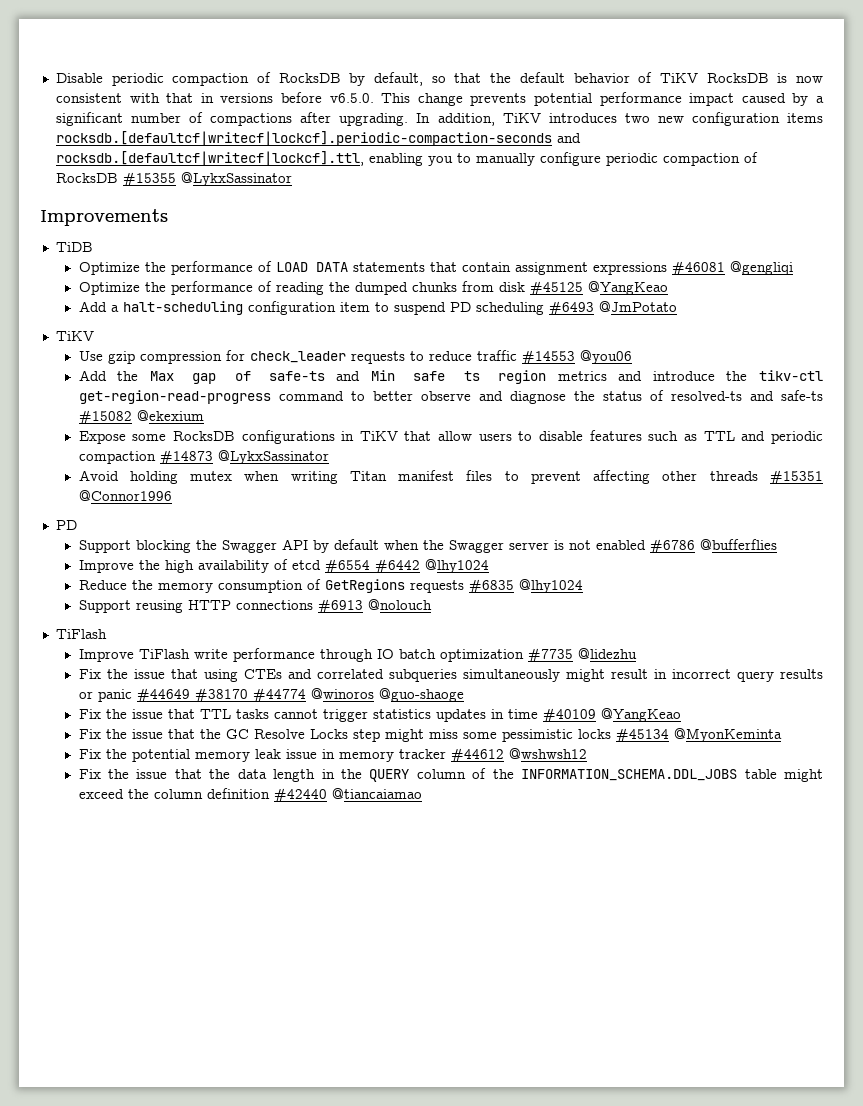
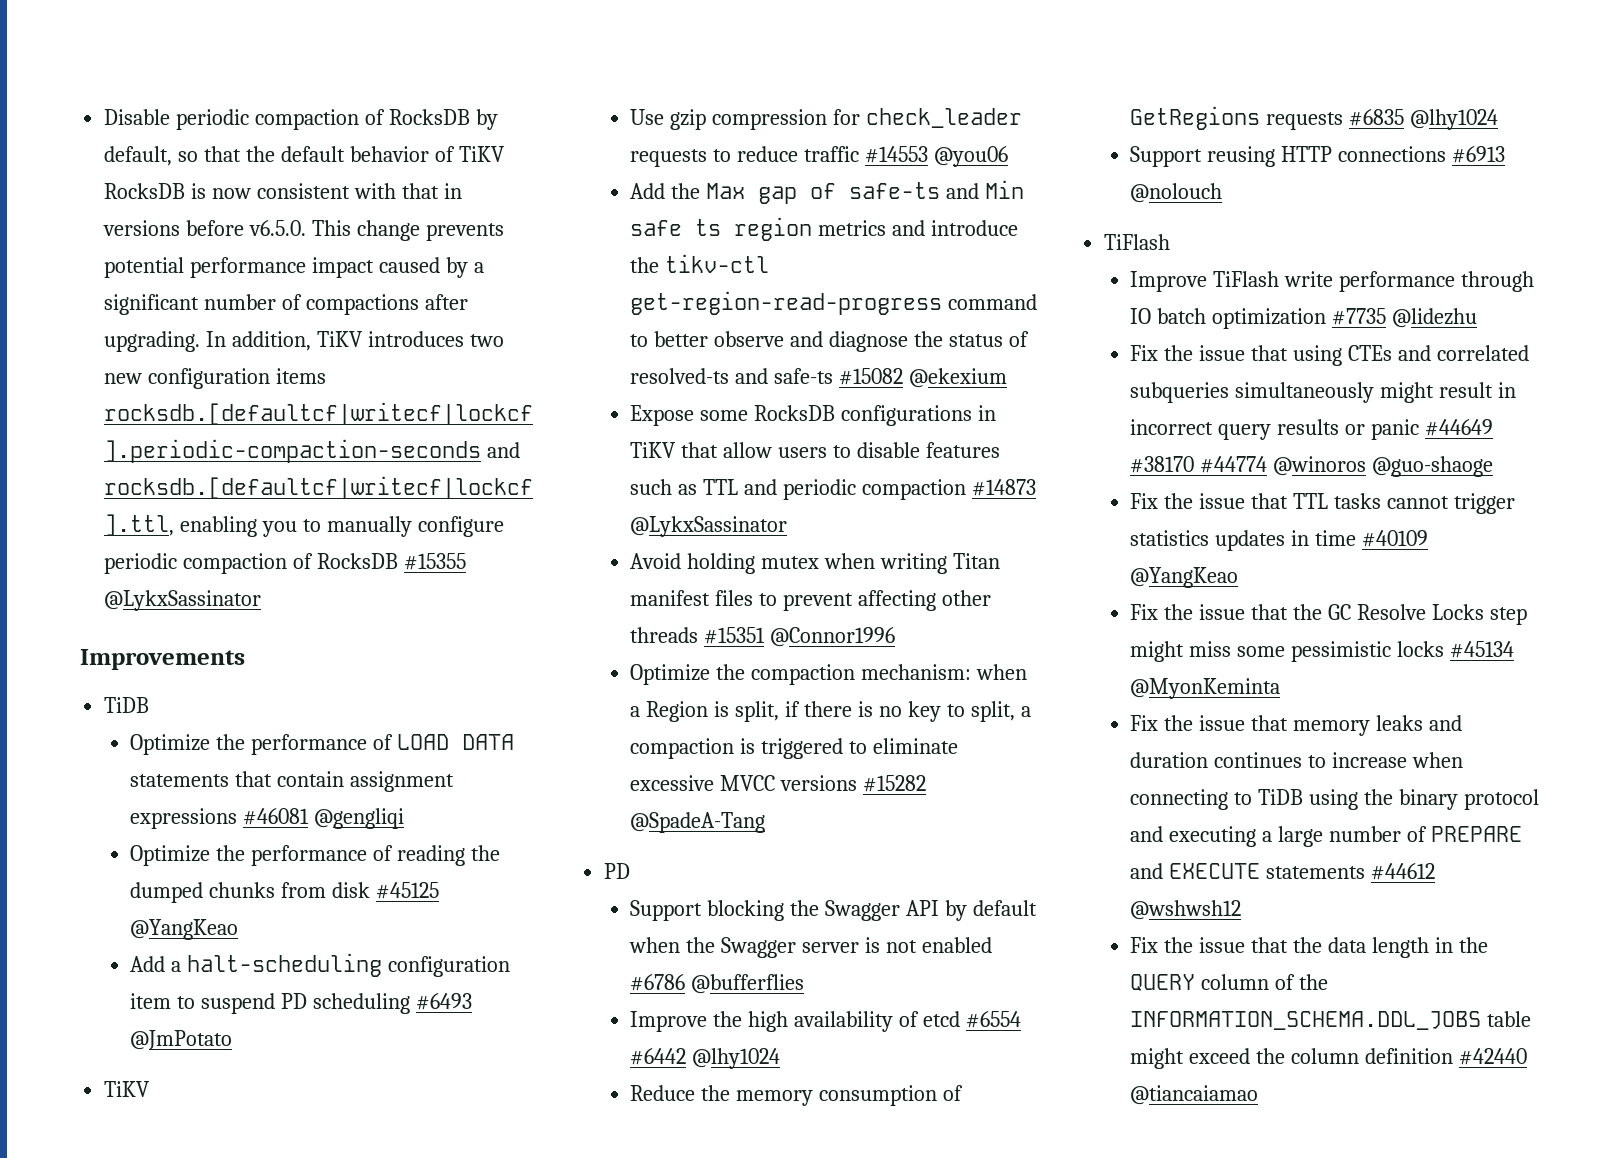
+ Optimize the compaction mechanism: when a Region is split, if there is no key to split, a compaction is triggered to eliminate excessive MVCC versions #15282 @SpadeA-Tang
- Fix the potential memory leak issue in memory tracker #44612 @wshwsh12
+ Fix the issue that memory leaks and duration continues to increase when connecting to TiDB using the binary protocol and executing a large number of PREPARE and EXECUTE statements #44612 @wshwsh12

